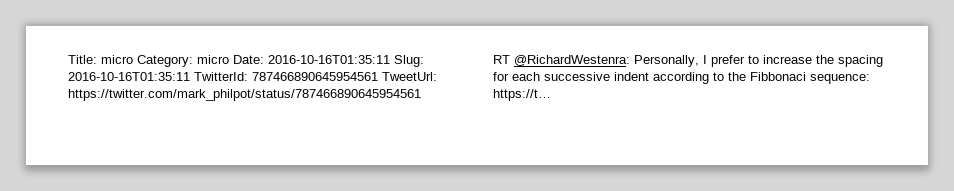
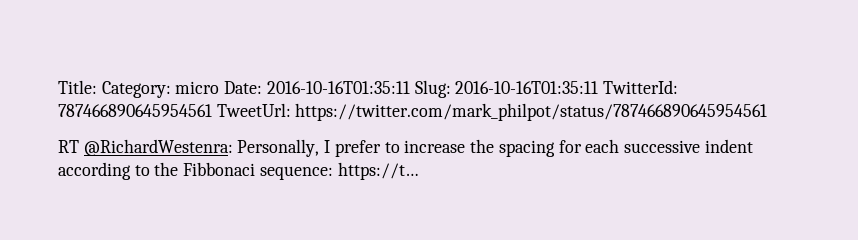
- Title: micro Category: micro Date: 2016-10-16T01:35:11 Slug: 2016-10-16T01:35:11 TwitterId: 787466890645954561 TweetUrl: https://twitter.com/mark_philpot/status/787466890645954561
+ Title: Category: micro Date: 2016-10-16T01:35:11 Slug: 2016-10-16T01:35:11 TwitterId: 787466890645954561 TweetUrl: https://twitter.com/mark_philpot/status/787466890645954561

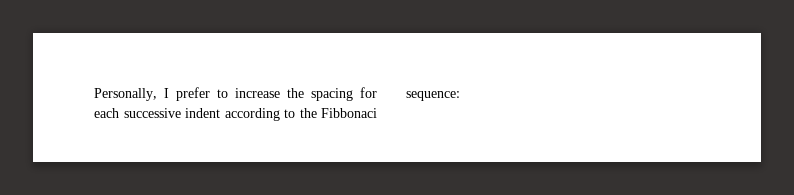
- Title: Category: micro Date: 2016-10-16T01:35:11 Slug: 2016-10-16T01:35:11 TwitterId: 787466890645954561 TweetUrl: https://twitter.com/mark_philpot/status/787466890645954561
- RT @RichardWestenra: Personally, I prefer to increase the spacing for each successive indent according to the Fibbonaci sequence: https://t…
+ Personally, I prefer to increase the spacing for each successive indent according to the Fibbonaci sequence:

